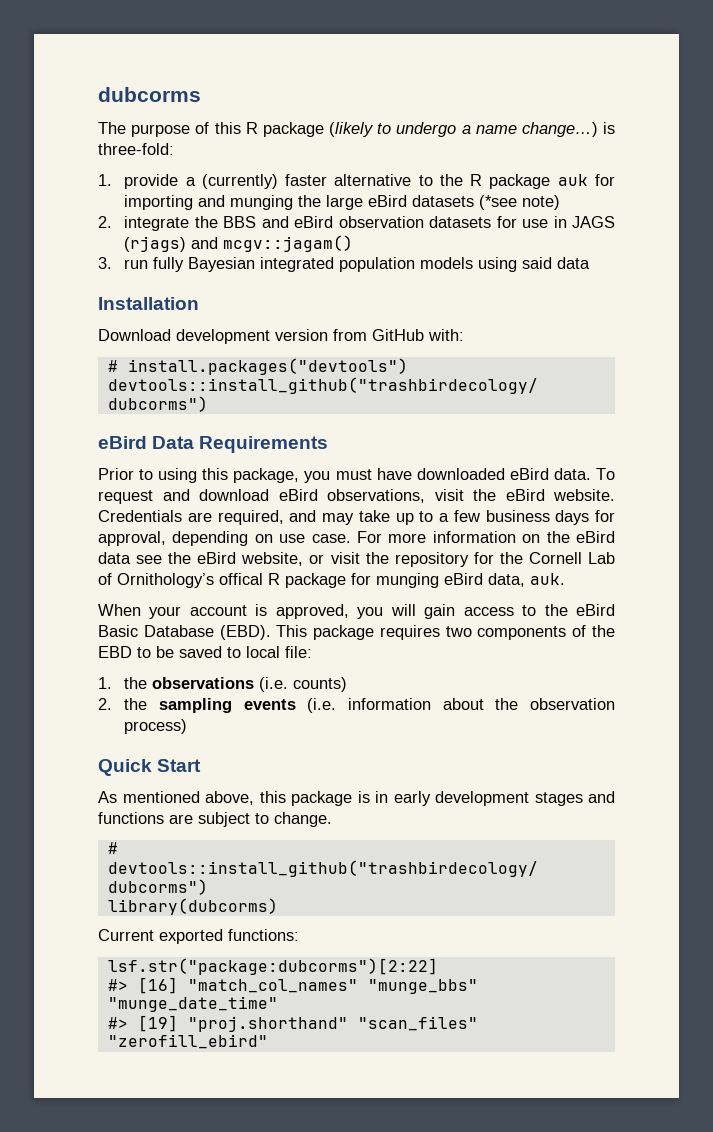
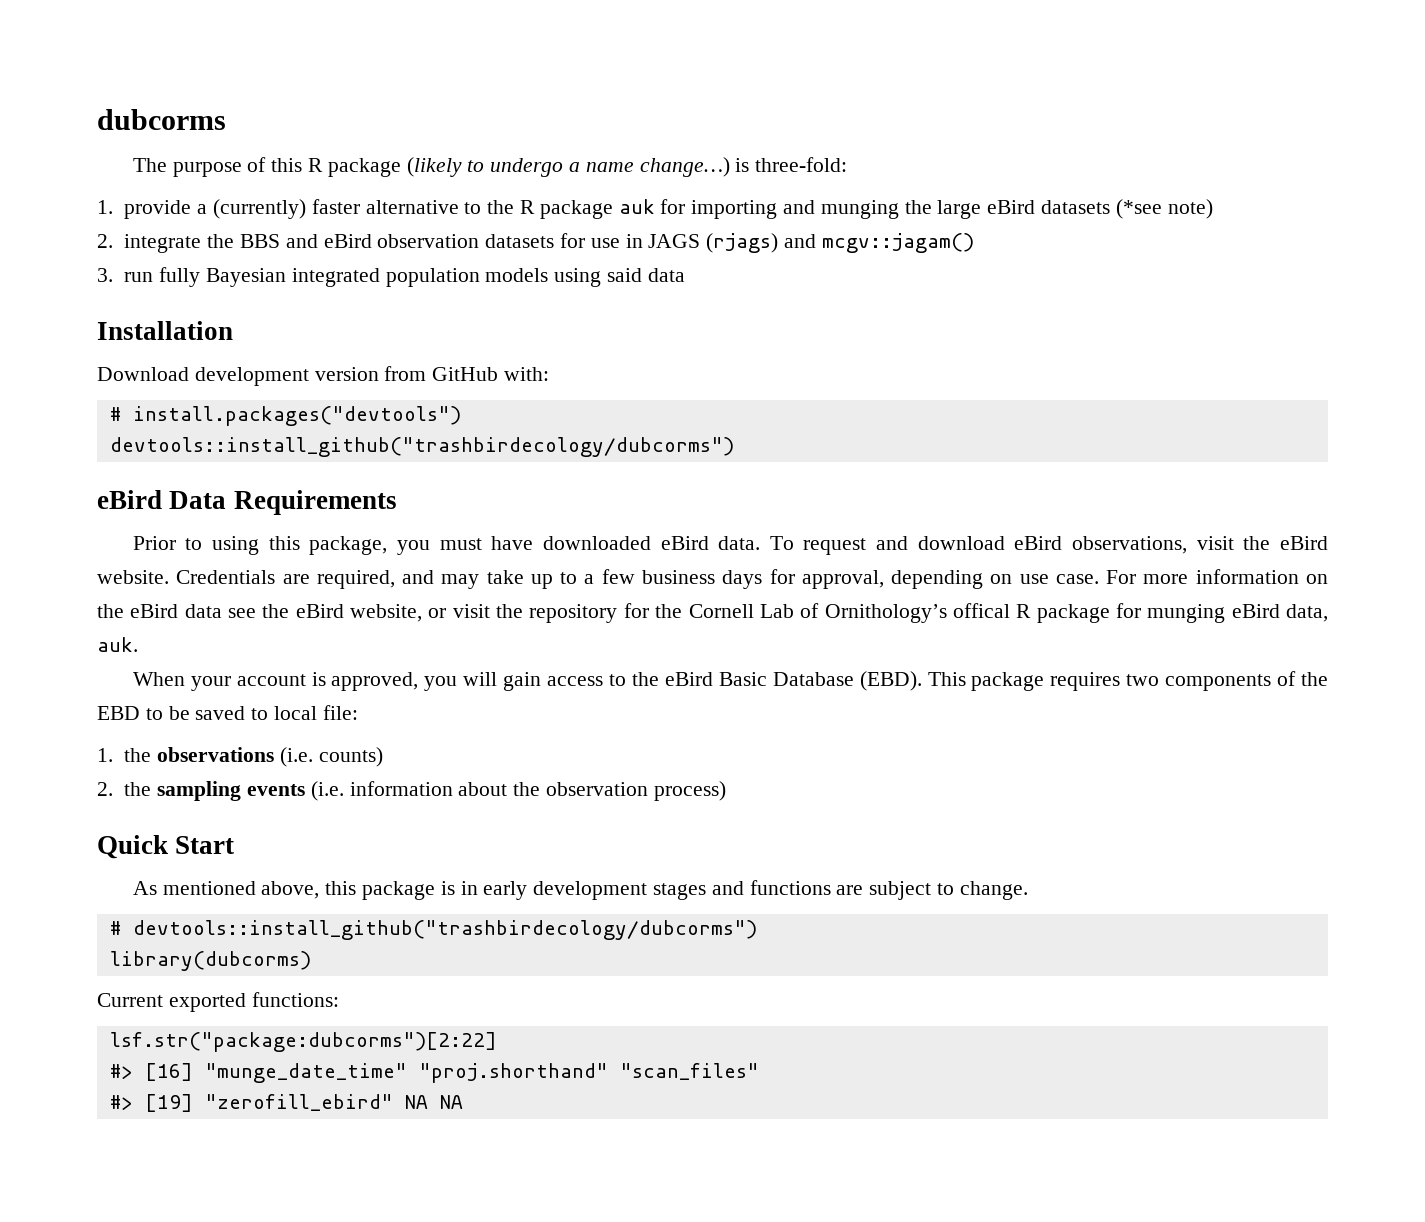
- #> [16] "match_col_names" "munge_bbs" "munge_date_time"
+ #> [16] "munge_date_time" "proj.shorthand" "scan_files"
- #> [19] "proj.shorthand" "scan_files" "zerofill_ebird"
+ #> [19] "zerofill_ebird" NA NA

